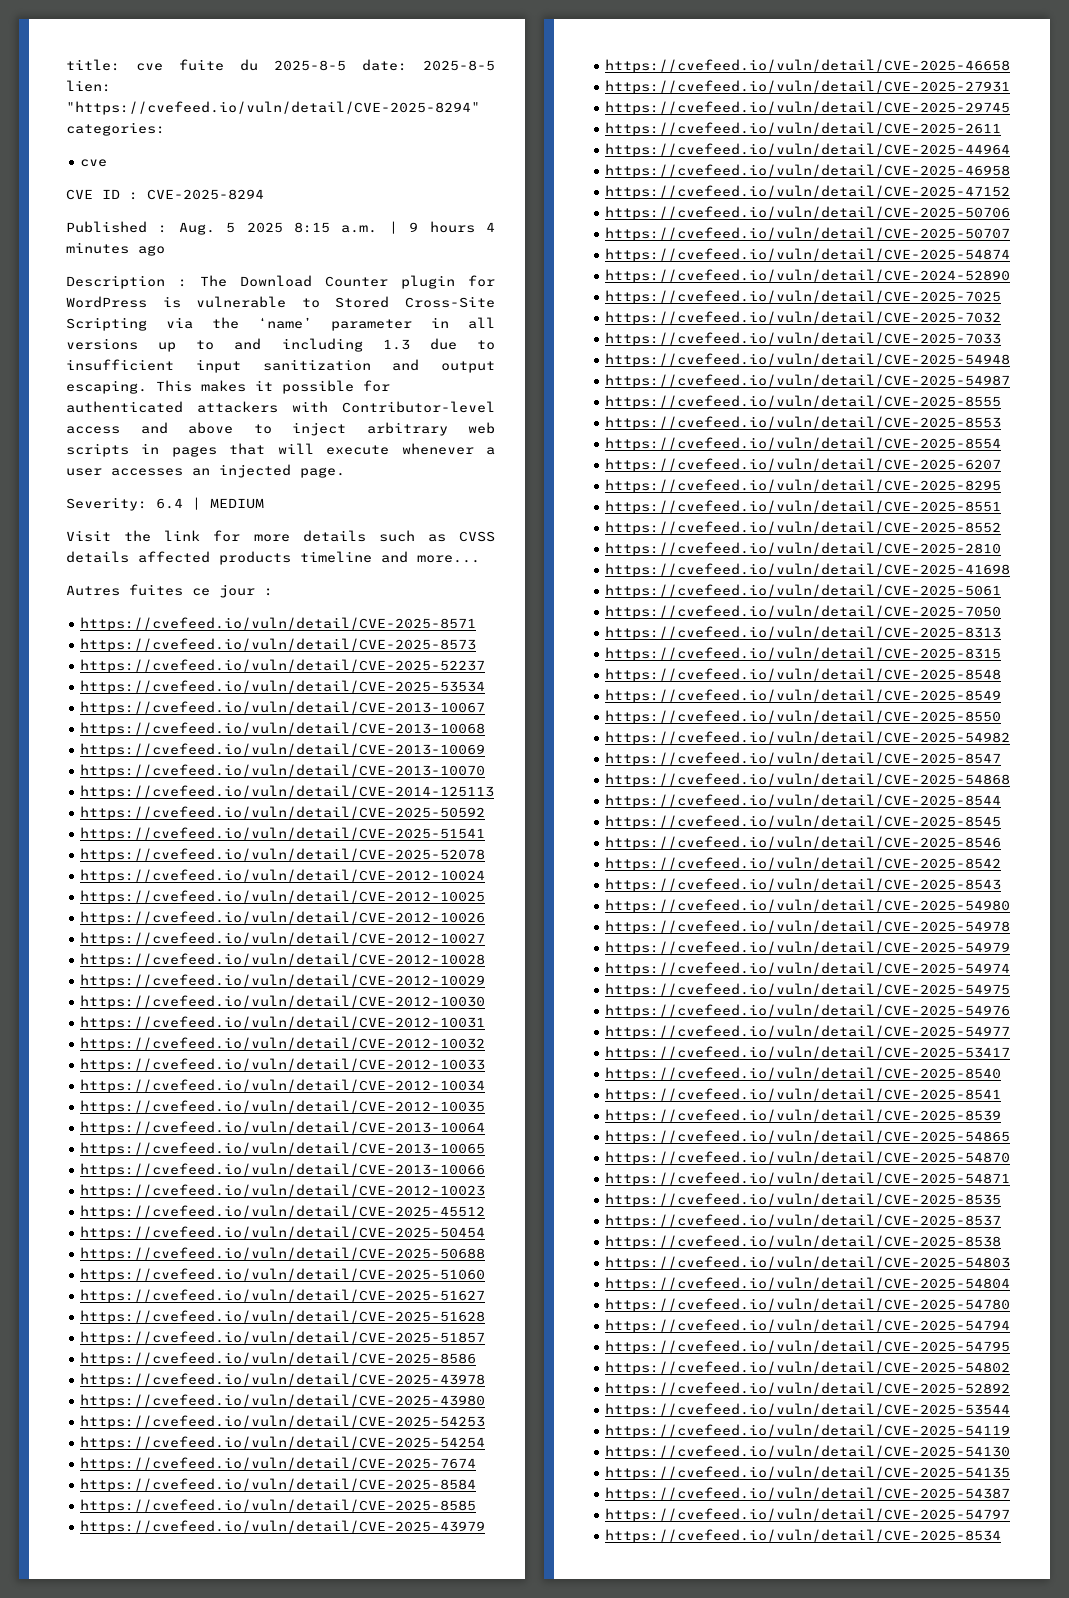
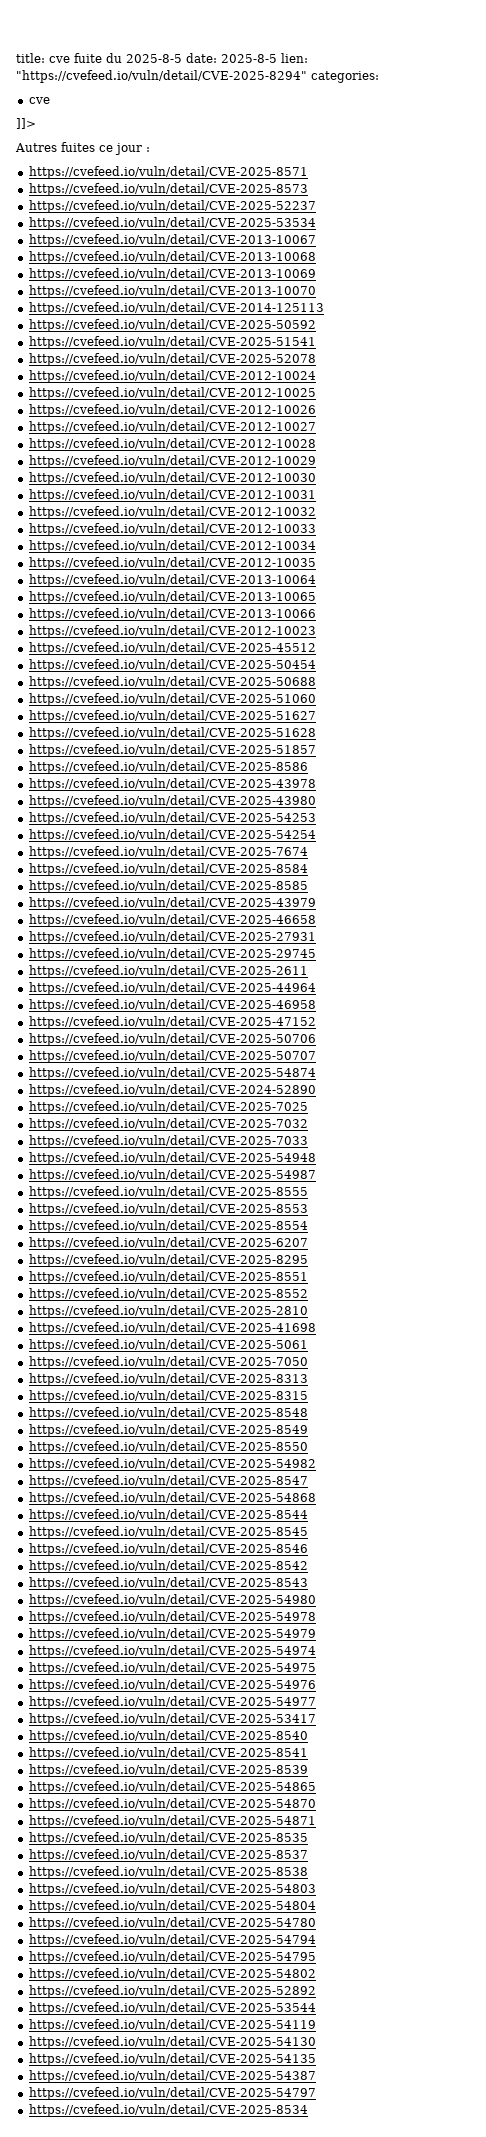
- CVE ID : CVE-2025-8294
- Published : Aug. 5 2025 8:15 a.m. | 9 hours 4 minutes ago
- Description : The Download Counter plugin for WordPress is vulnerable to Stored Cross-Site Scripting via the ‘name’ parameter in all versions up to and including 1.3 due to insufficient input sanitization and output escaping. This makes it possible for authenticated attackers with Contributor-level access and above to inject arbitrary web scripts in pages that will execute whenever a user accesses an injected page.
- Severity: 6.4 | MEDIUM
- Visit the link for more details such as CVSS details affected products timeline and more...
+ ]]>

